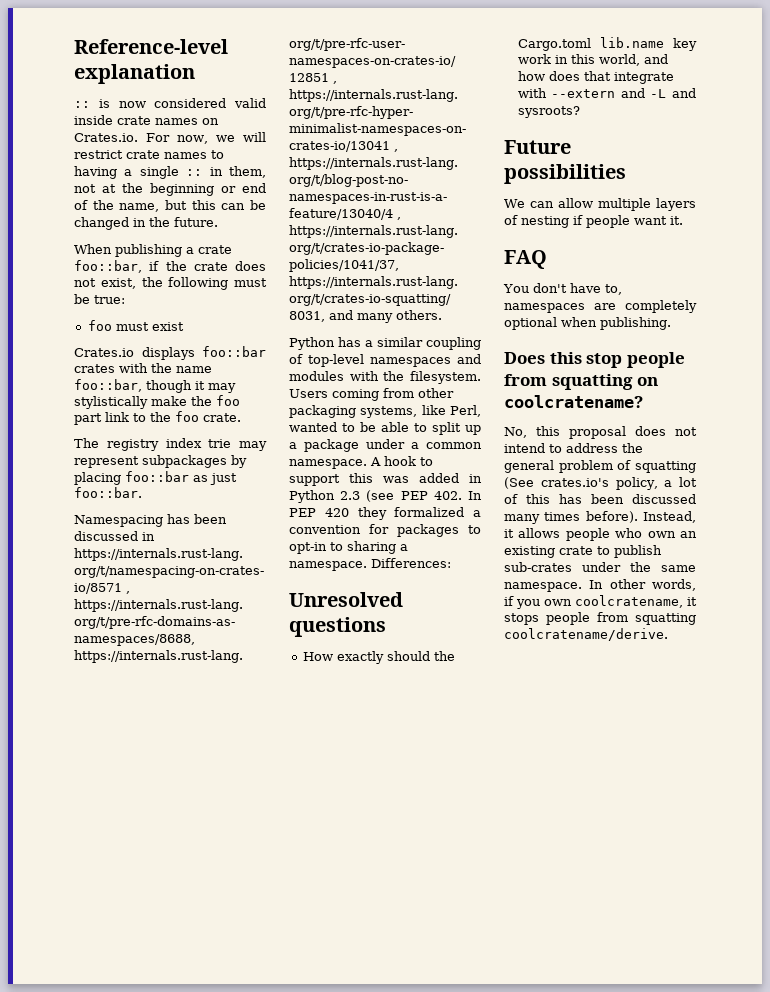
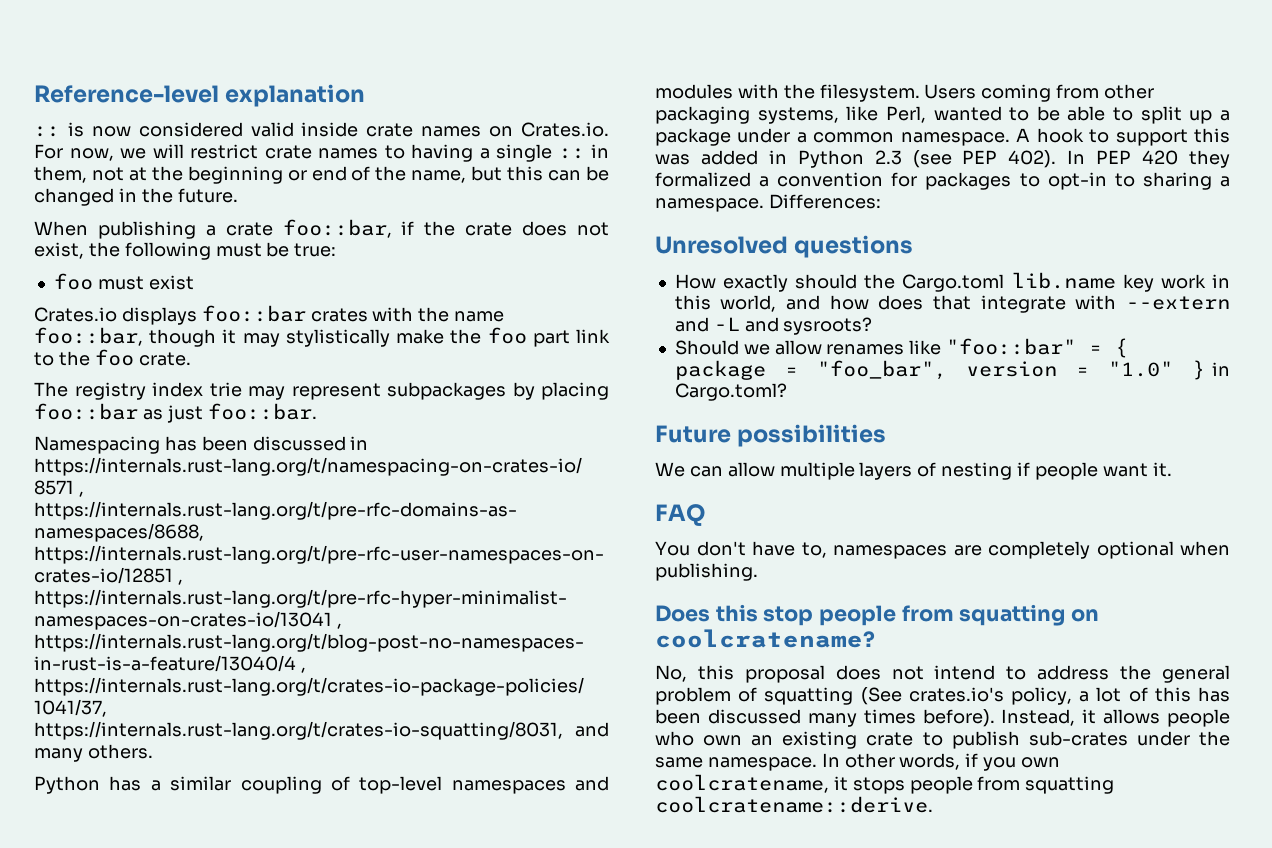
- A hook to support this was added in Python 2.3 (see PEP 402. In PEP 420 they formalized a convention for packages to opt-in to sharing a namespace.
+ A hook to support this was added in Python 2.3 (see PEP 402). In PEP 420 they formalized a convention for packages to opt-in to sharing a namespace.
+ Should we allow renames like "foo::bar" = { package = "foo_bar", version = "1.0" } in Cargo.toml?
- In other words, if you own coolcratename, it stops people from squatting coolcratename/derive.
+ In other words, if you own coolcratename, it stops people from squatting coolcratename::derive.

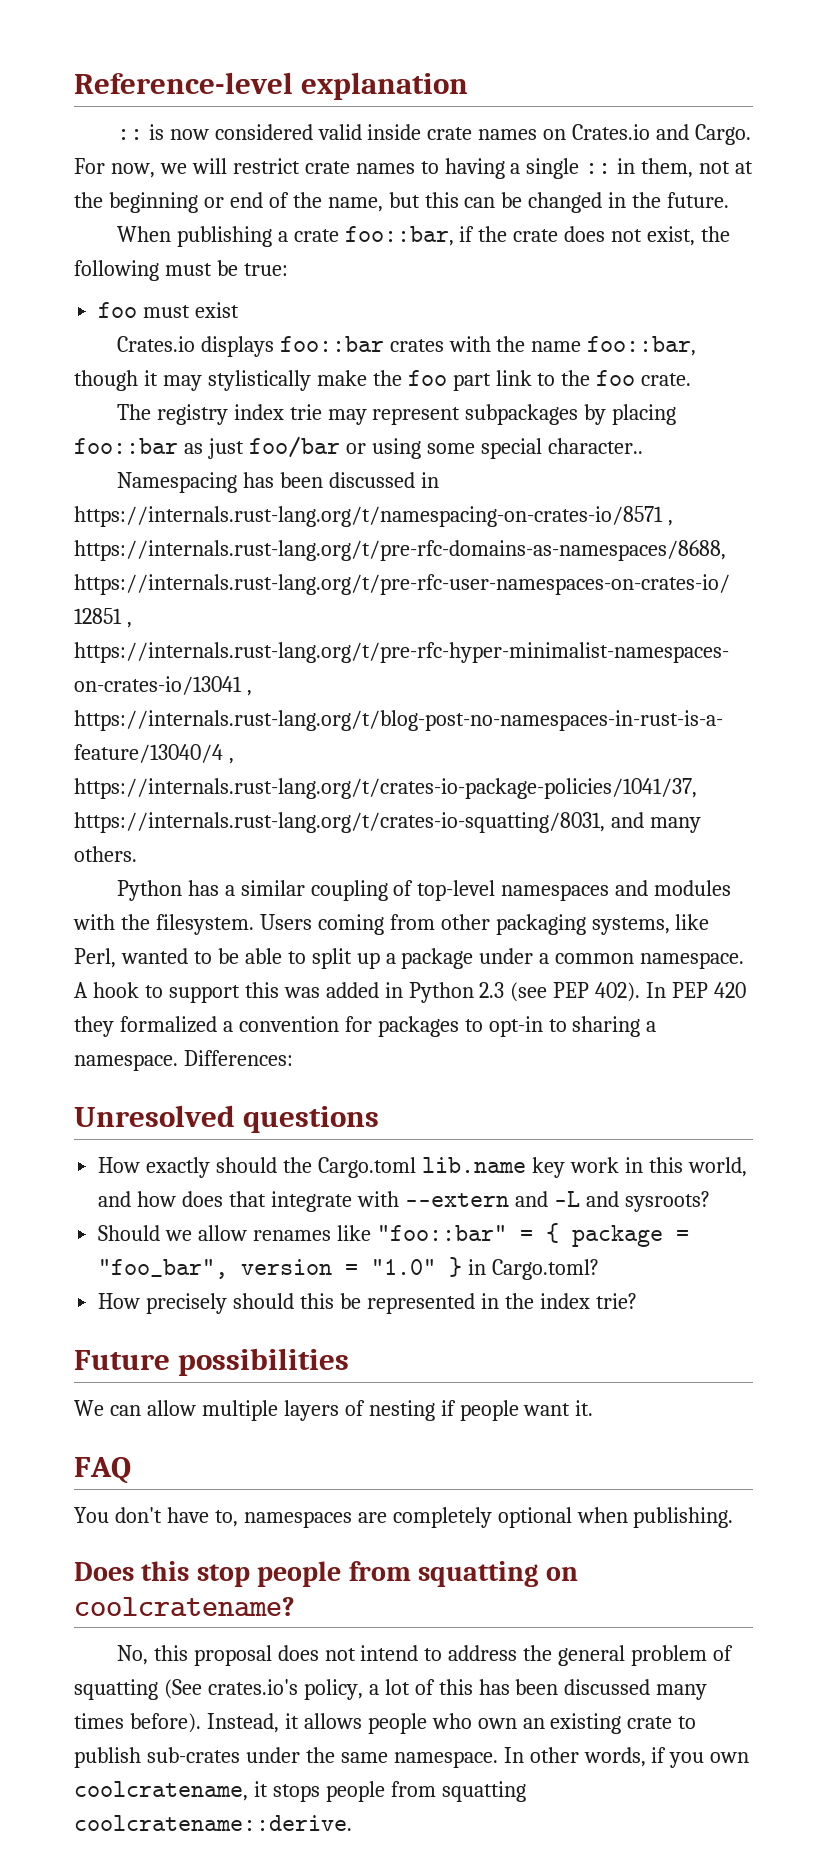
- :: is now considered valid inside crate names on Crates.io. For now, we will restrict crate names to having a single :: in them, not at the beginning or end of the name, but this can be changed in the future.
+ :: is now considered valid inside crate names on Crates.io and Cargo. For now, we will restrict crate names to having a single :: in them, not at the beginning or end of the name, but this can be changed in the future.
- The registry index trie may represent subpackages by placing foo::bar as just foo::bar.
+ The registry index trie may represent subpackages by placing foo::bar as just foo/bar or using some special character..
+ How precisely should this be represented in the index trie?

